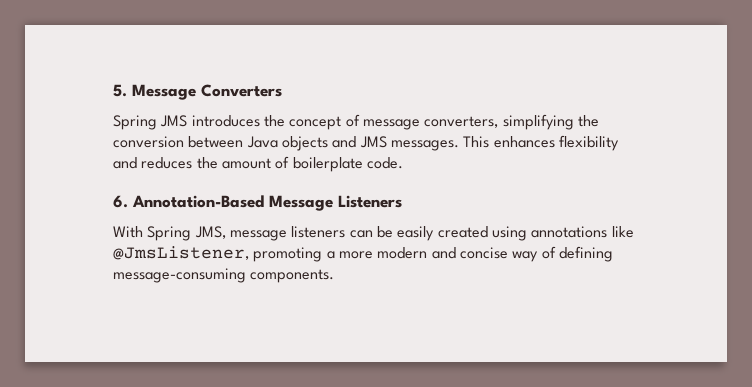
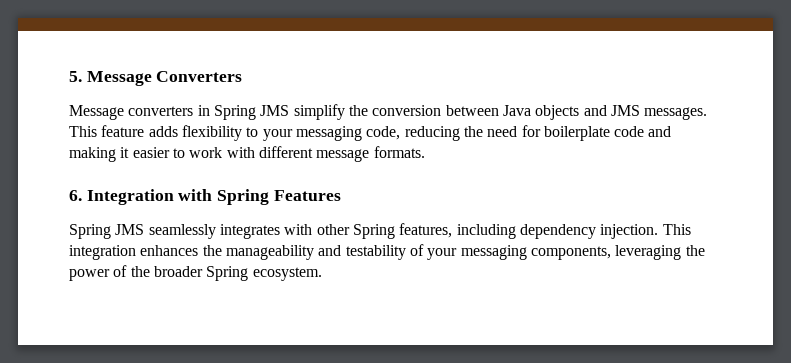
- Spring JMS introduces the concept of message converters, simplifying the conversion between Java objects and JMS messages.
+ Message converters in Spring JMS simplify the conversion between Java objects and JMS messages.
- This enhances flexibility and reduces the amount of boilerplate code.
- 6. Annotation-Based Message Listeners
- With Spring JMS, message listeners can be easily created using annotations like @JmsListener, promoting a more modern and concise way of defining message-consuming components.
+ This feature adds flexibility to your messaging code, reducing the need for boilerplate code and making it easier to work with different message formats.
+ 6. Integration with Spring Features
+ Spring JMS seamlessly integrates with other Spring features, including dependency injection. This integration enhances the manageability and testability of your messaging components, leveraging the power of the broader Spring ecosystem.

